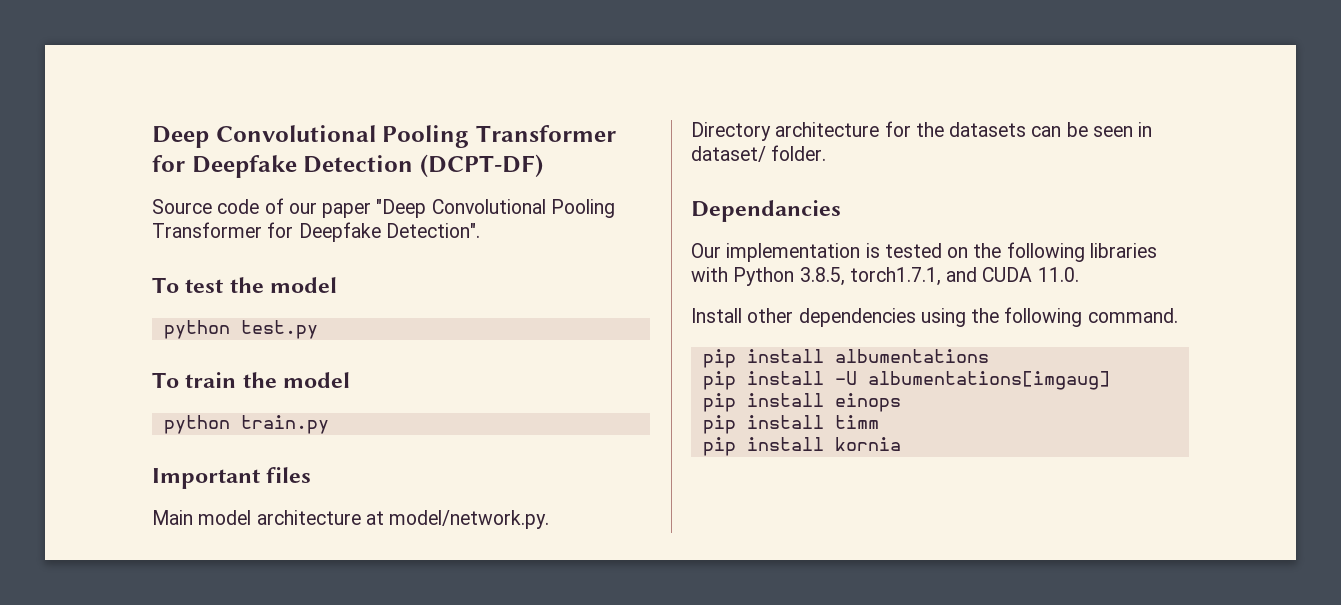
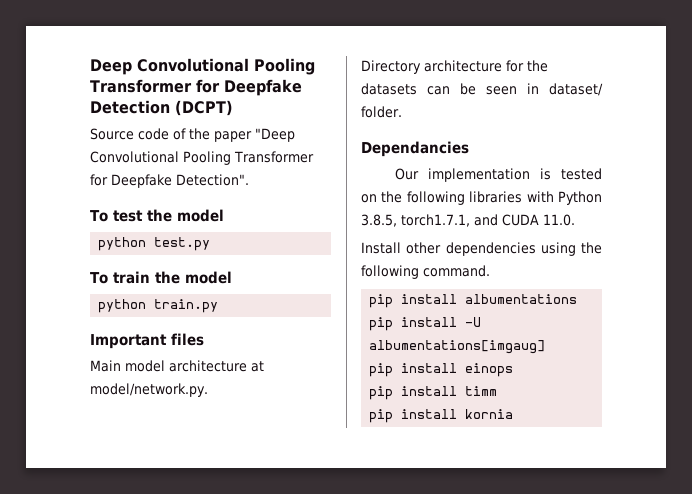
- Deep Convolutional Pooling Transformer for Deepfake Detection (DCPT-DF)
+ Deep Convolutional Pooling Transformer for Deepfake Detection (DCPT)
- Source code of our paper "Deep Convolutional Pooling Transformer for Deepfake Detection".
+ Source code of the paper "Deep Convolutional Pooling Transformer for Deepfake Detection".

